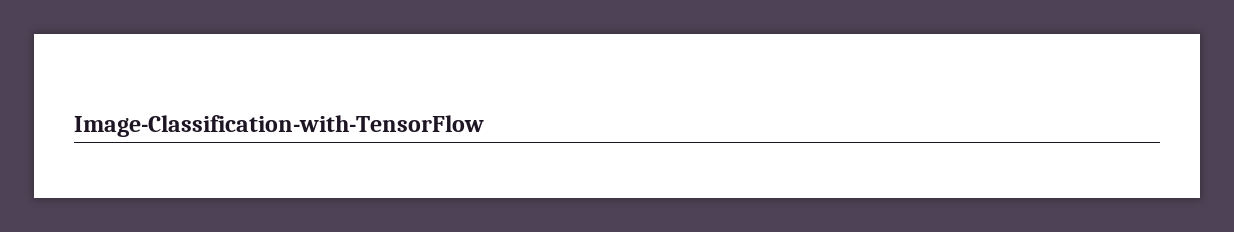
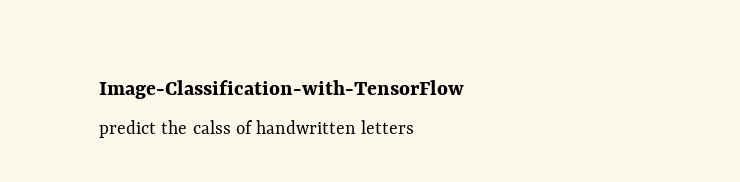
+ predict the calss of handwritten letters

